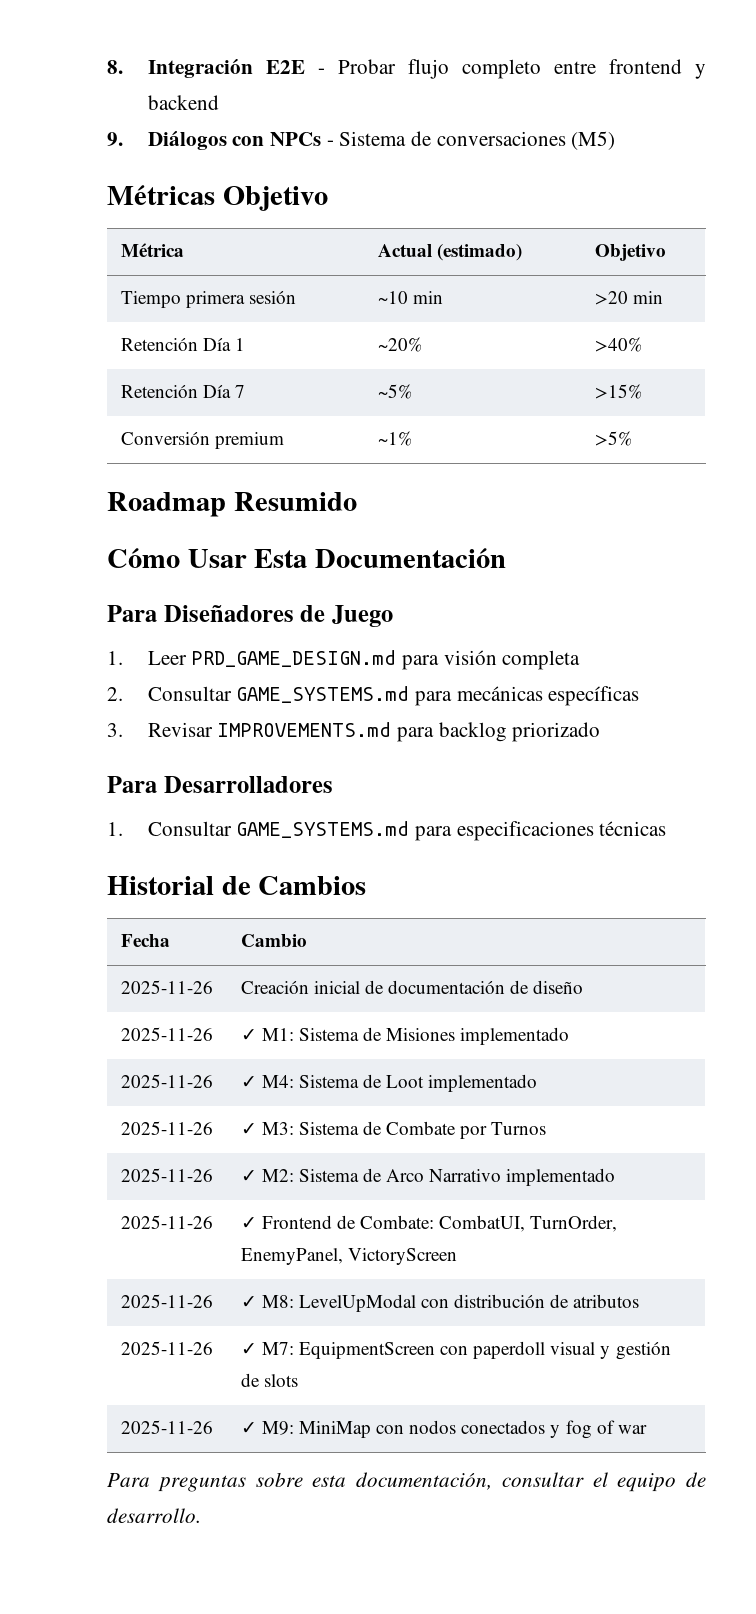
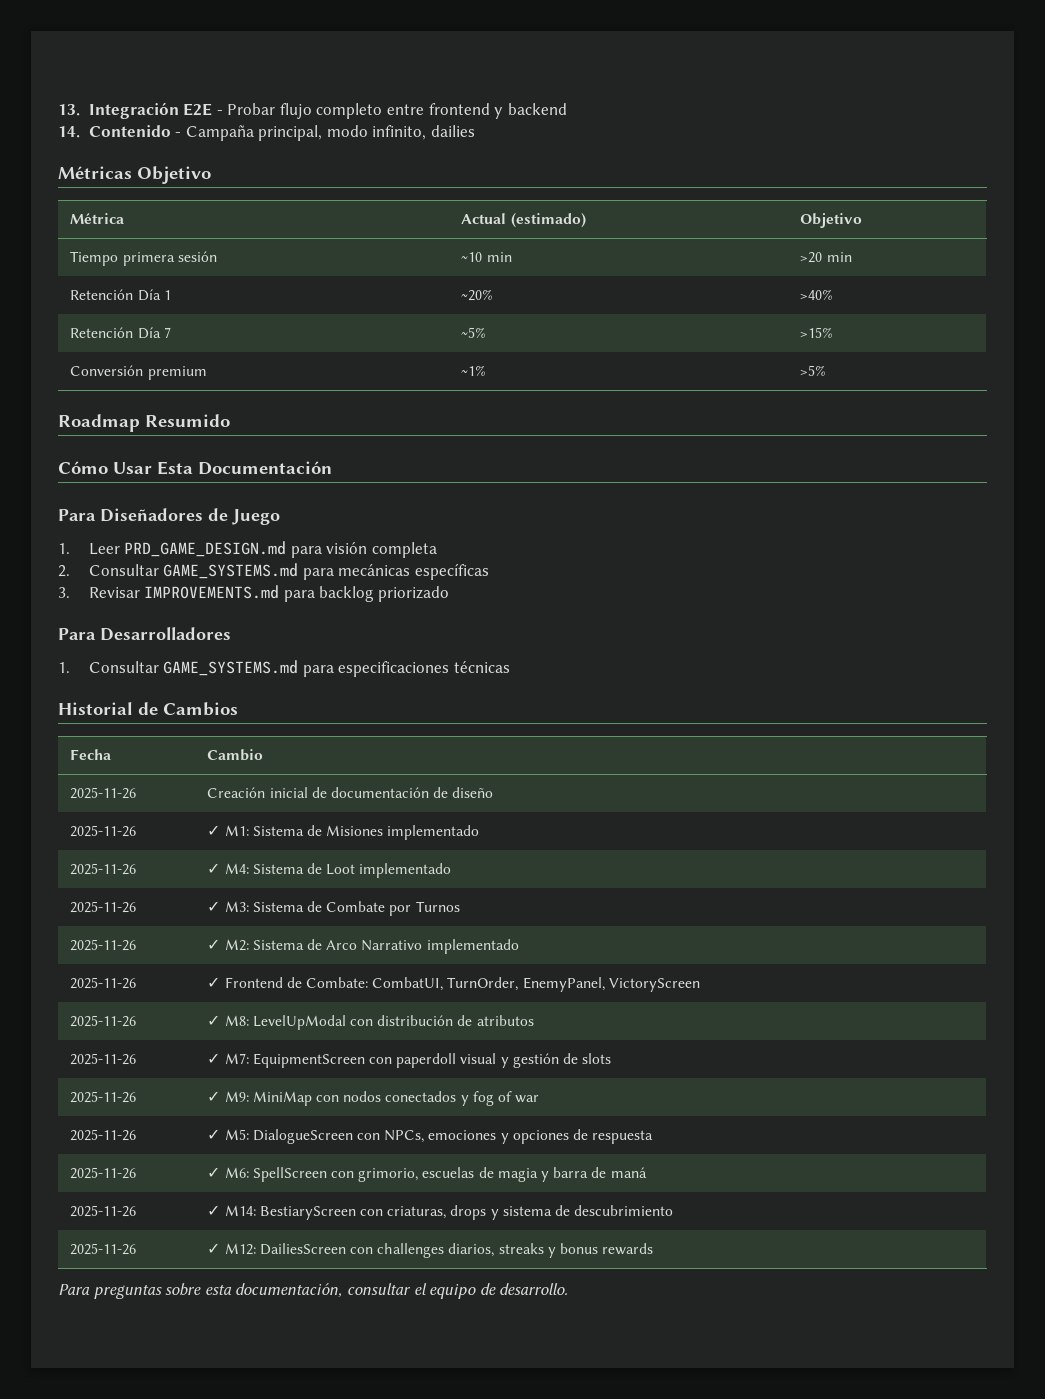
- 8. Integración E2E - Probar flujo completo entre frontend y backend
+ 13. Integración E2E - Probar flujo completo entre frontend y backend
- 9. Diálogos con NPCs - Sistema de conversaciones (M5)
+ 14. Contenido - Campaña principal, modo infinito, dailies
+ 2025-11-26 | ✓ M5: DialogueScreen con NPCs, emociones y opciones de respuesta
+ 2025-11-26 | ✓ M6: SpellScreen con grimorio, escuelas de magia y barra de maná
+ 2025-11-26 | ✓ M14: BestiaryScreen con criaturas, drops y sistema de descubrimiento
+ 2025-11-26 | ✓ M12: DailiesScreen con challenges diarios, streaks y bonus rewards

